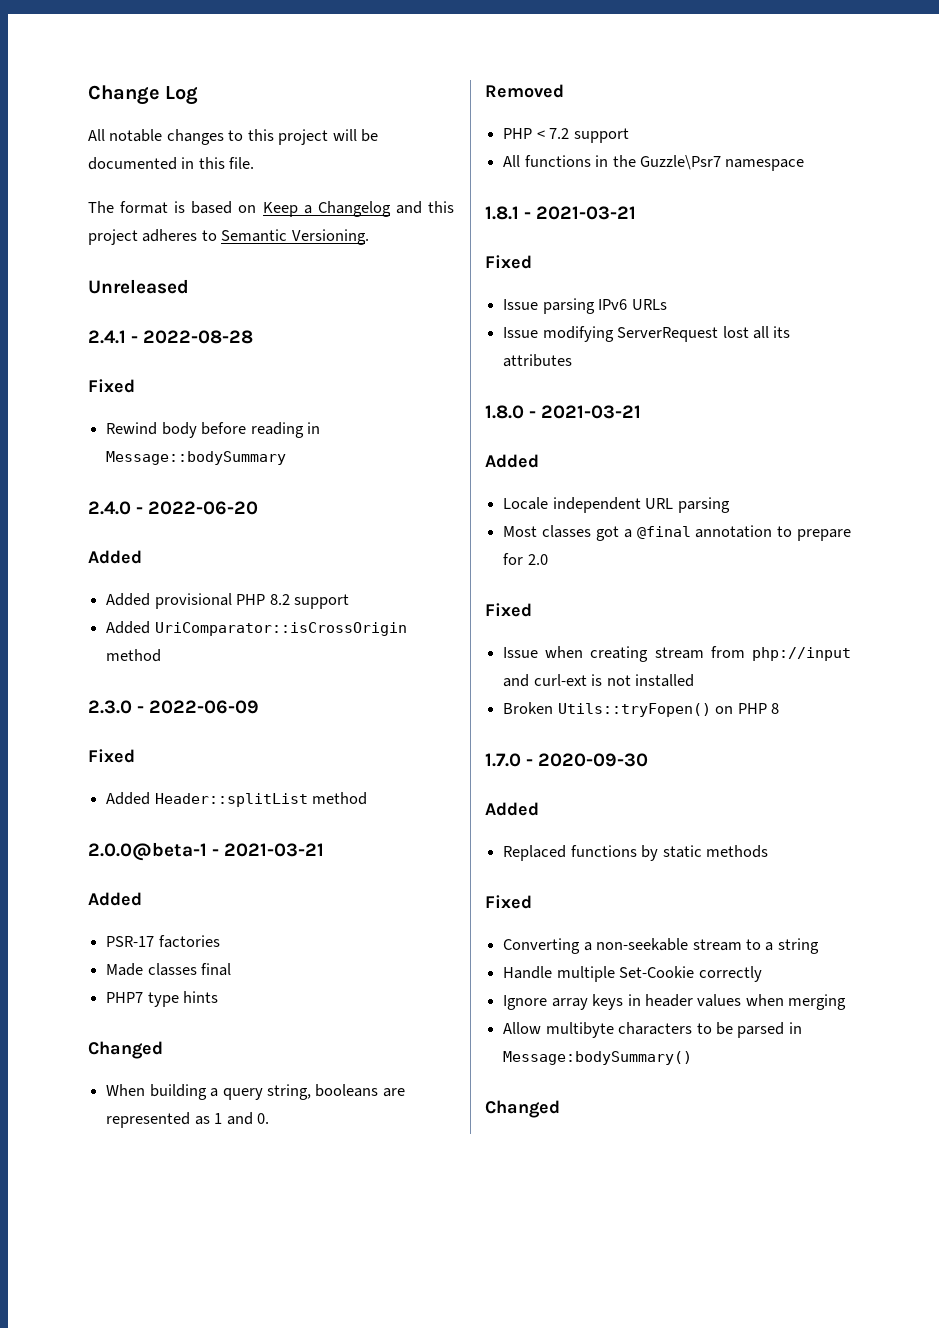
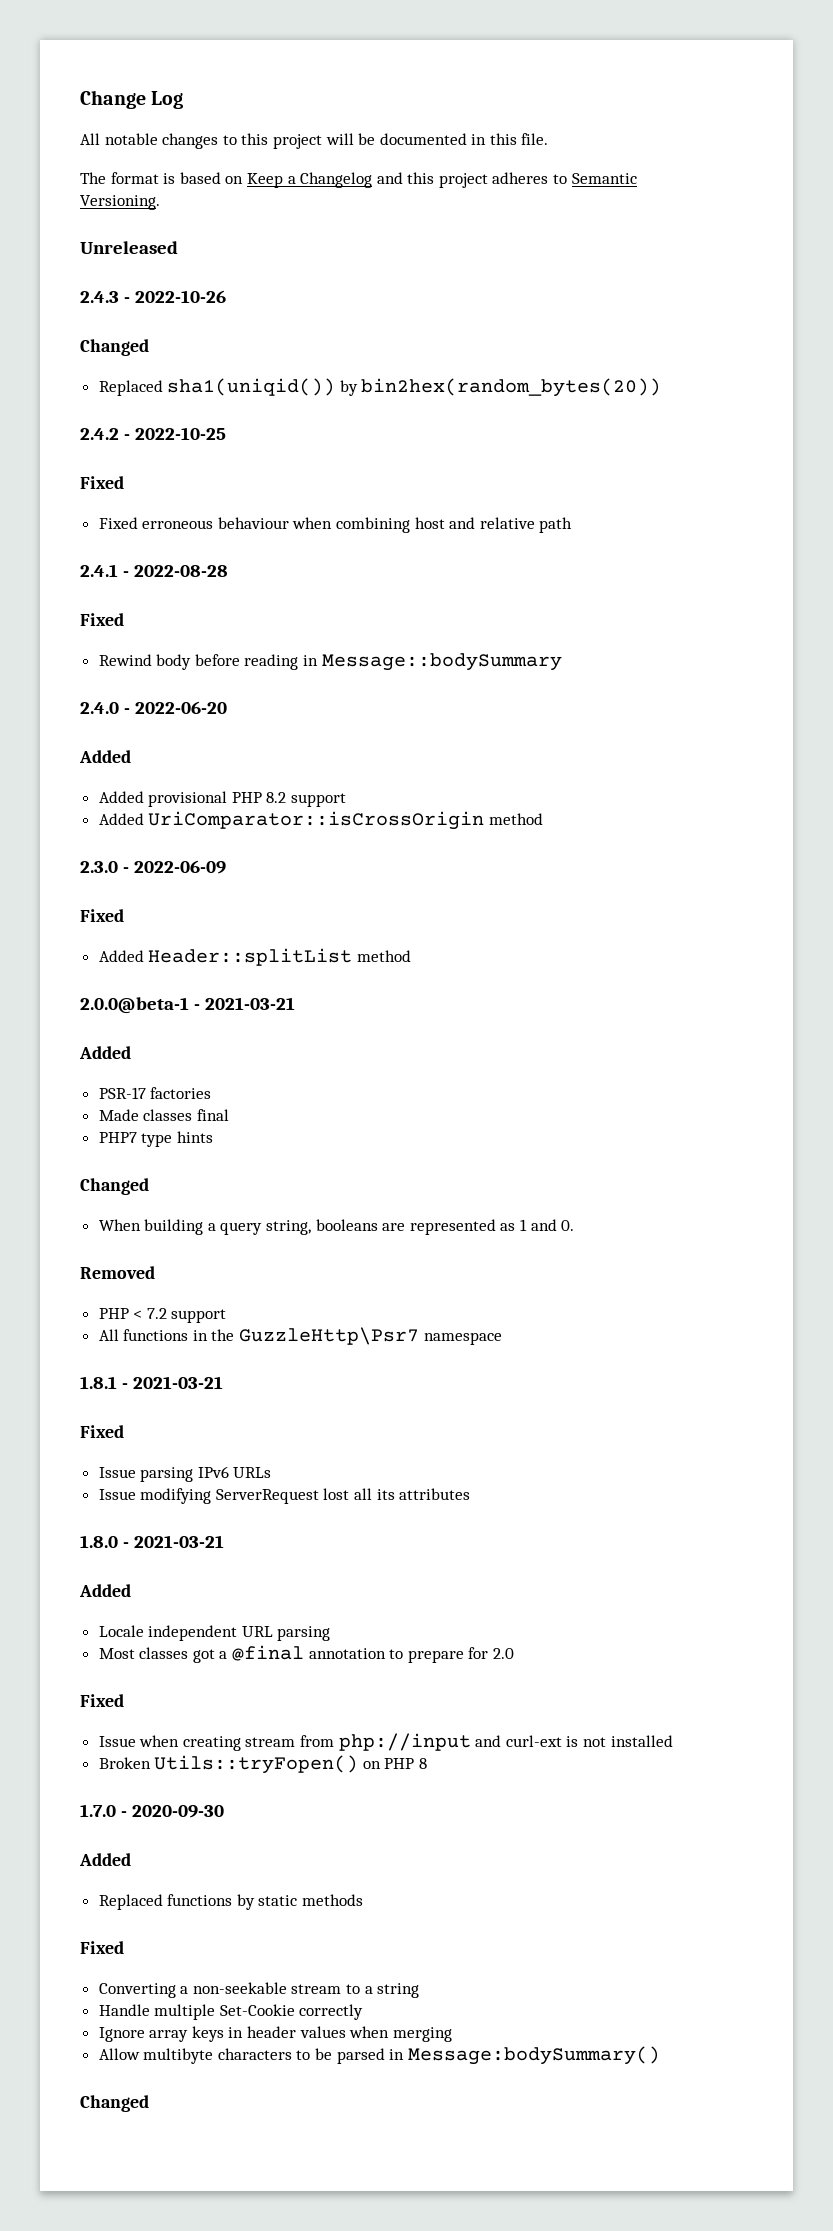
+ 2.4.3 - 2022-10-26
+ Changed
+ Replaced sha1(uniqid()) by bin2hex(random_bytes(20))
+ 2.4.2 - 2022-10-25
+ Fixed
+ Fixed erroneous behaviour when combining host and relative path
- All functions in the Guzzle\Psr7 namespace
+ All functions in the GuzzleHttp\Psr7 namespace

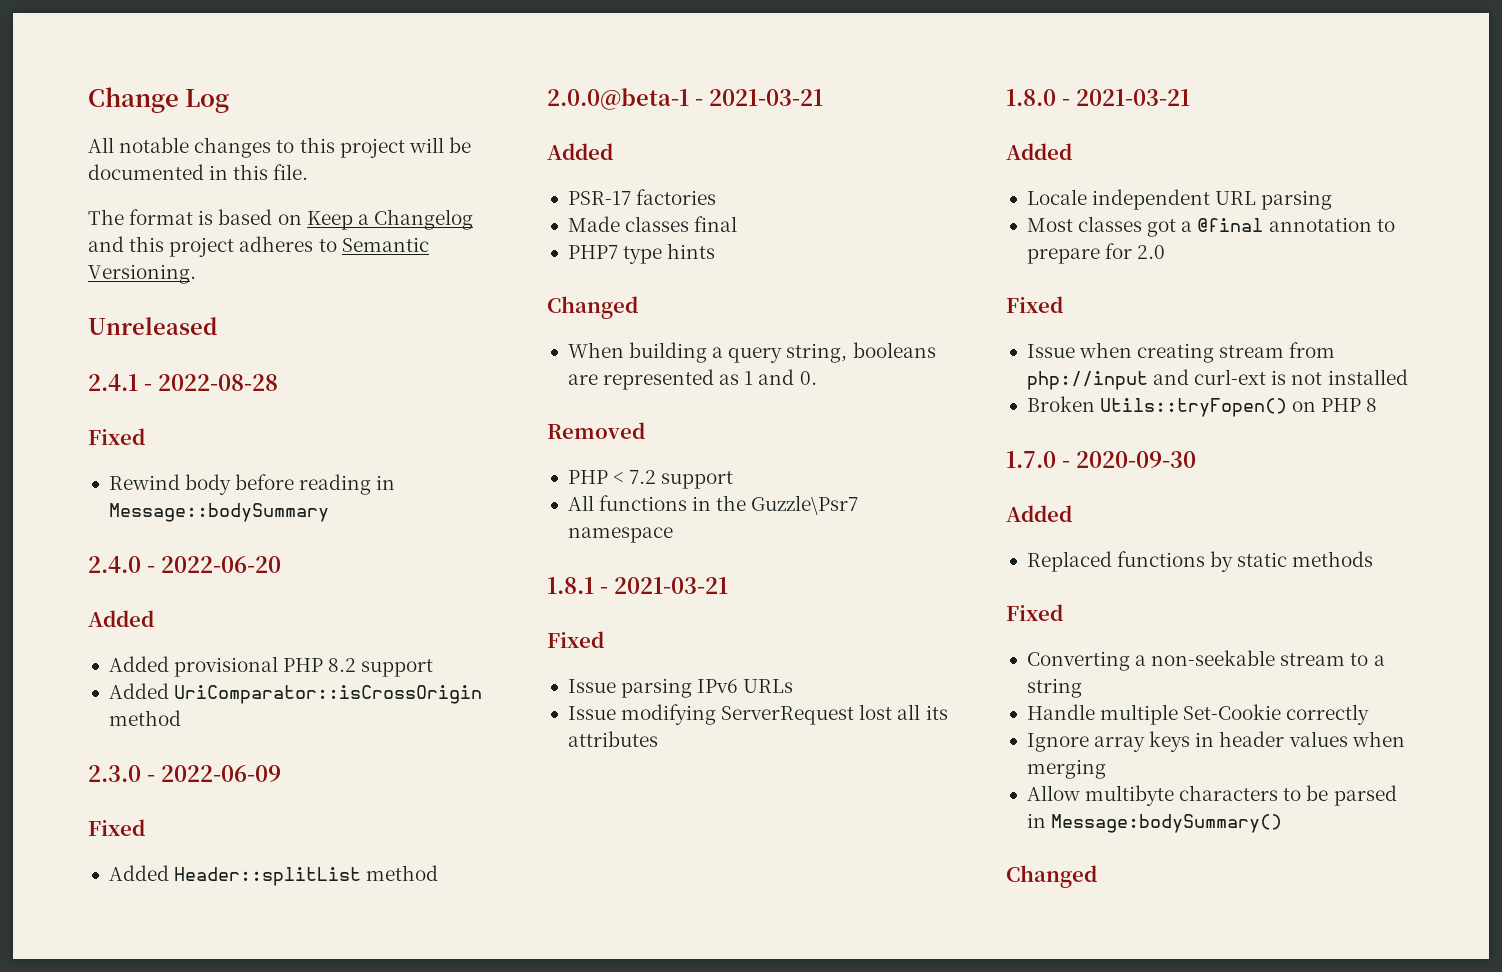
- 2.4.3 - 2022-10-26
- Changed
- Replaced sha1(uniqid()) by bin2hex(random_bytes(20))
- 2.4.2 - 2022-10-25
- Fixed
- Fixed erroneous behaviour when combining host and relative path
- All functions in the GuzzleHttp\Psr7 namespace
+ All functions in the Guzzle\Psr7 namespace

